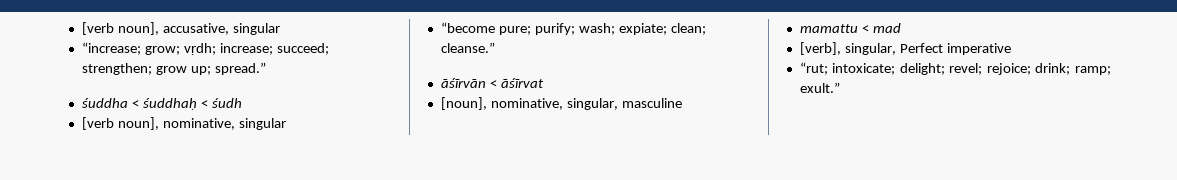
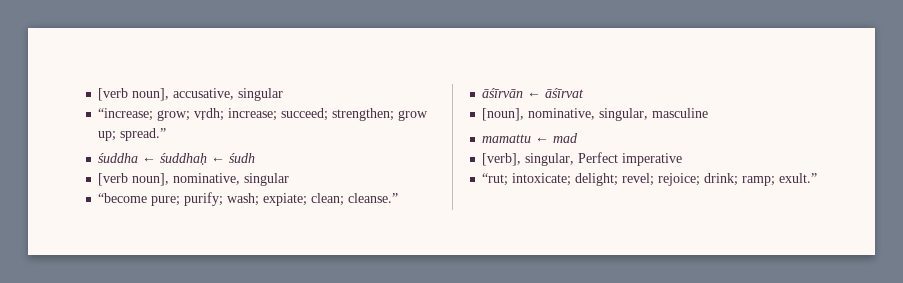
- śuddha < śuddhaḥ < śudh
+ śuddha ← śuddhaḥ ← śudh
- āśīrvān < āśīrvat
+ āśīrvān ← āśīrvat
- mamattu < mad
+ mamattu ← mad

